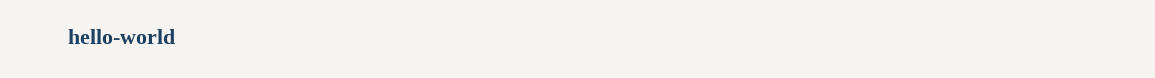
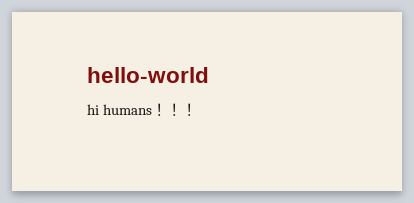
+ hi humans！！！

